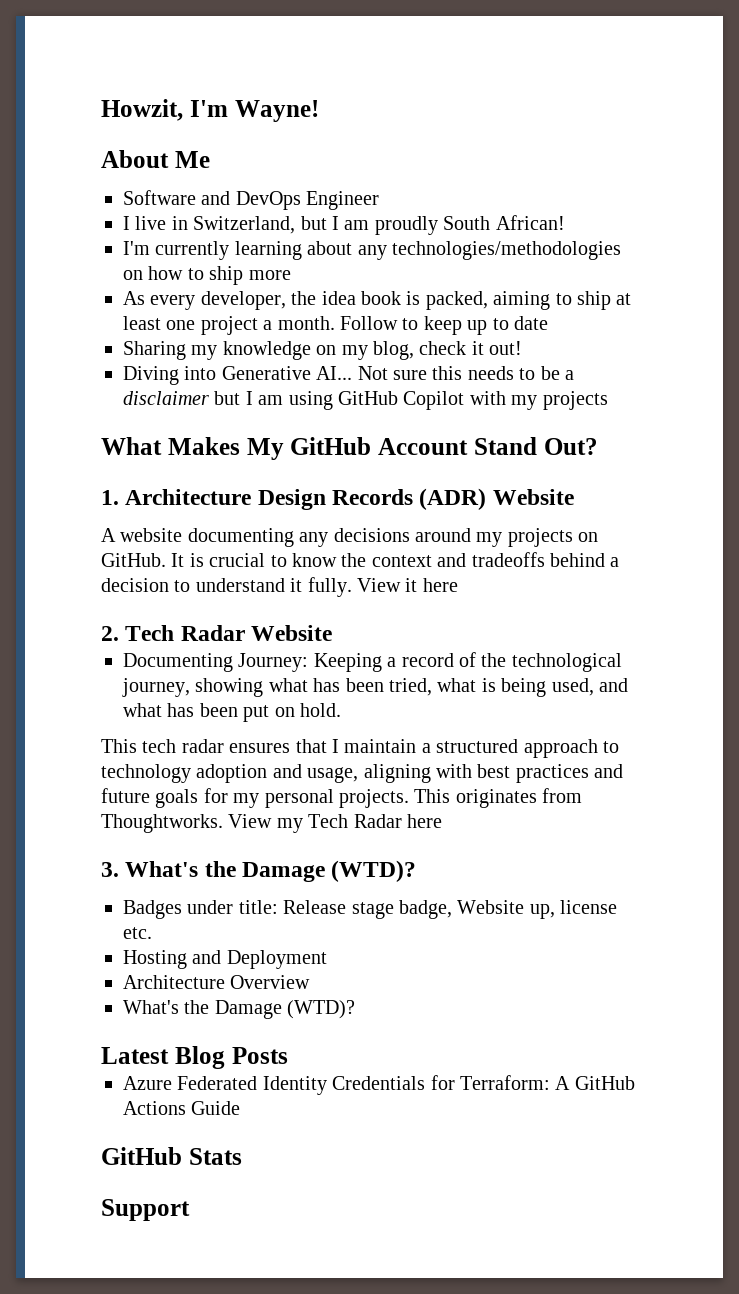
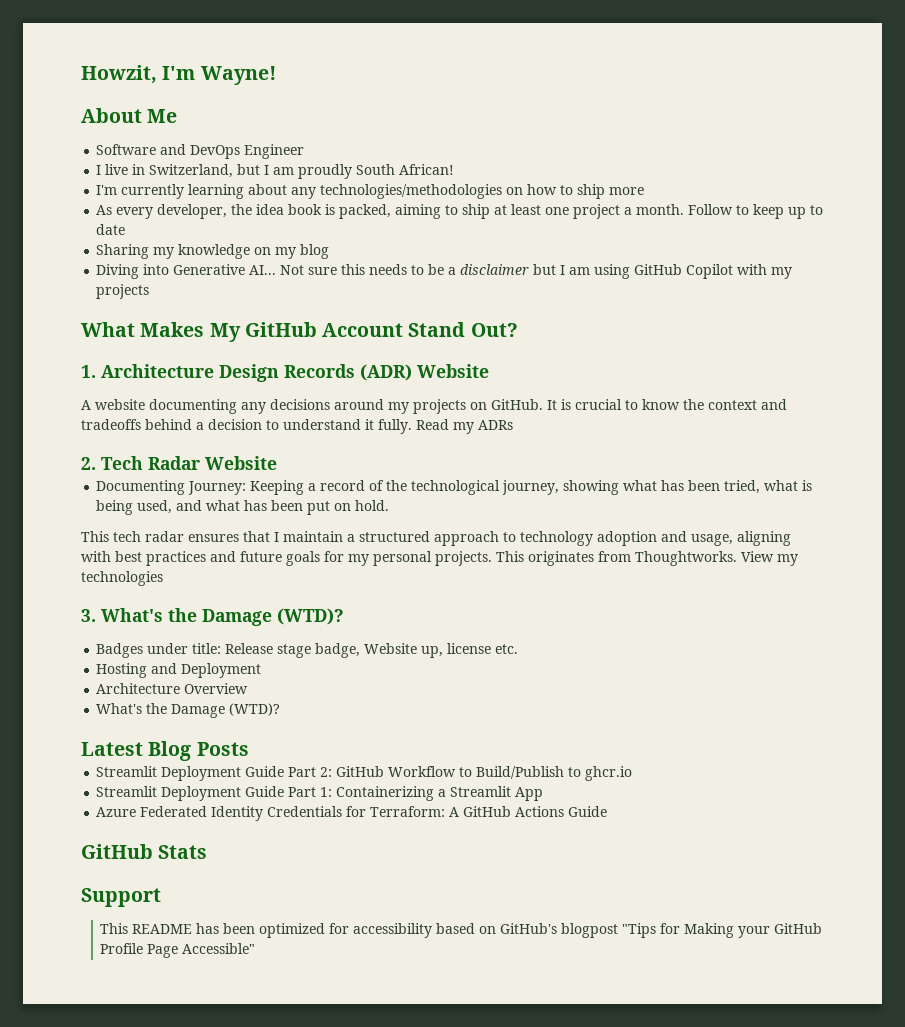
- Sharing my knowledge on my blog, check it out!
+ Sharing my knowledge on my blog
- View it here
+ Read my ADRs
- View my Tech Radar here
+ View my technologies
+ Streamlit Deployment Guide Part 2: GitHub Workflow to Build/Publish to ghcr.io
+ Streamlit Deployment Guide Part 1: Containerizing a Streamlit App
+ This README has been optimized for accessibility based on GitHub's blogpost "Tips for Making your GitHub Profile Page Accessible"

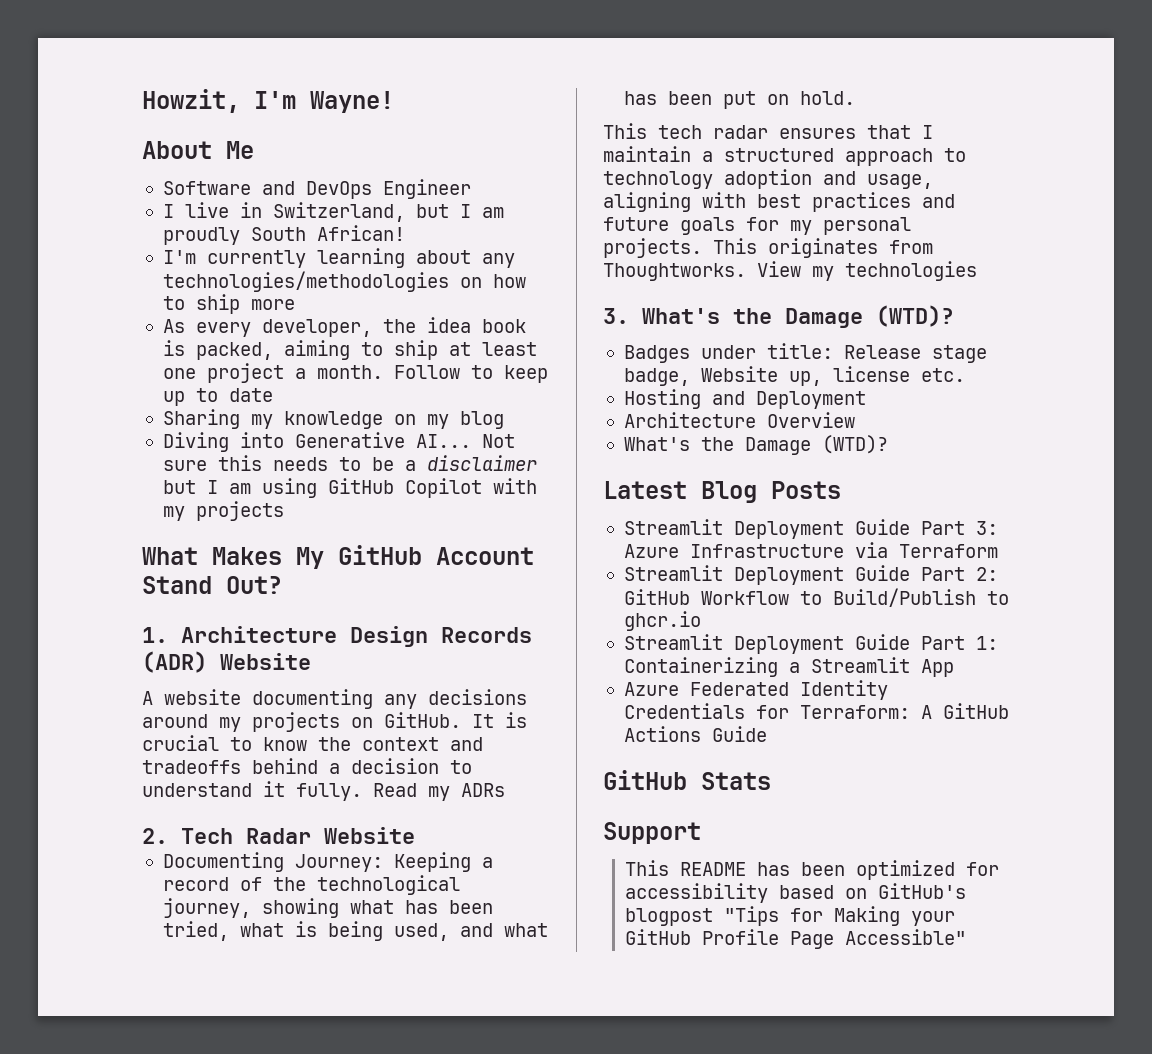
+ Streamlit Deployment Guide Part 3: Azure Infrastructure via Terraform

